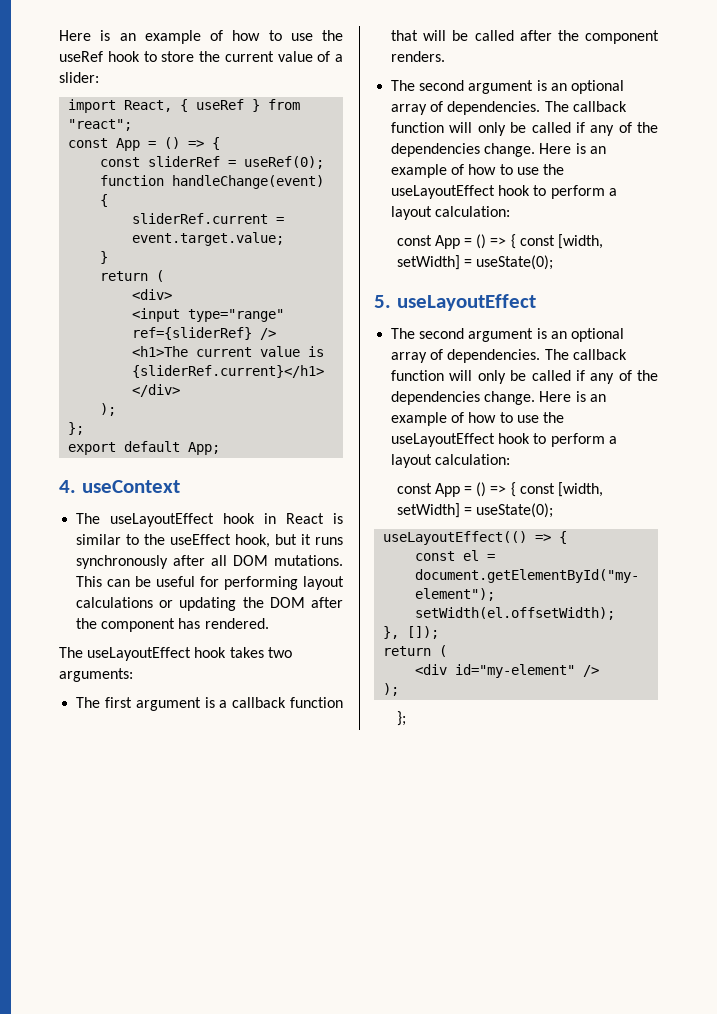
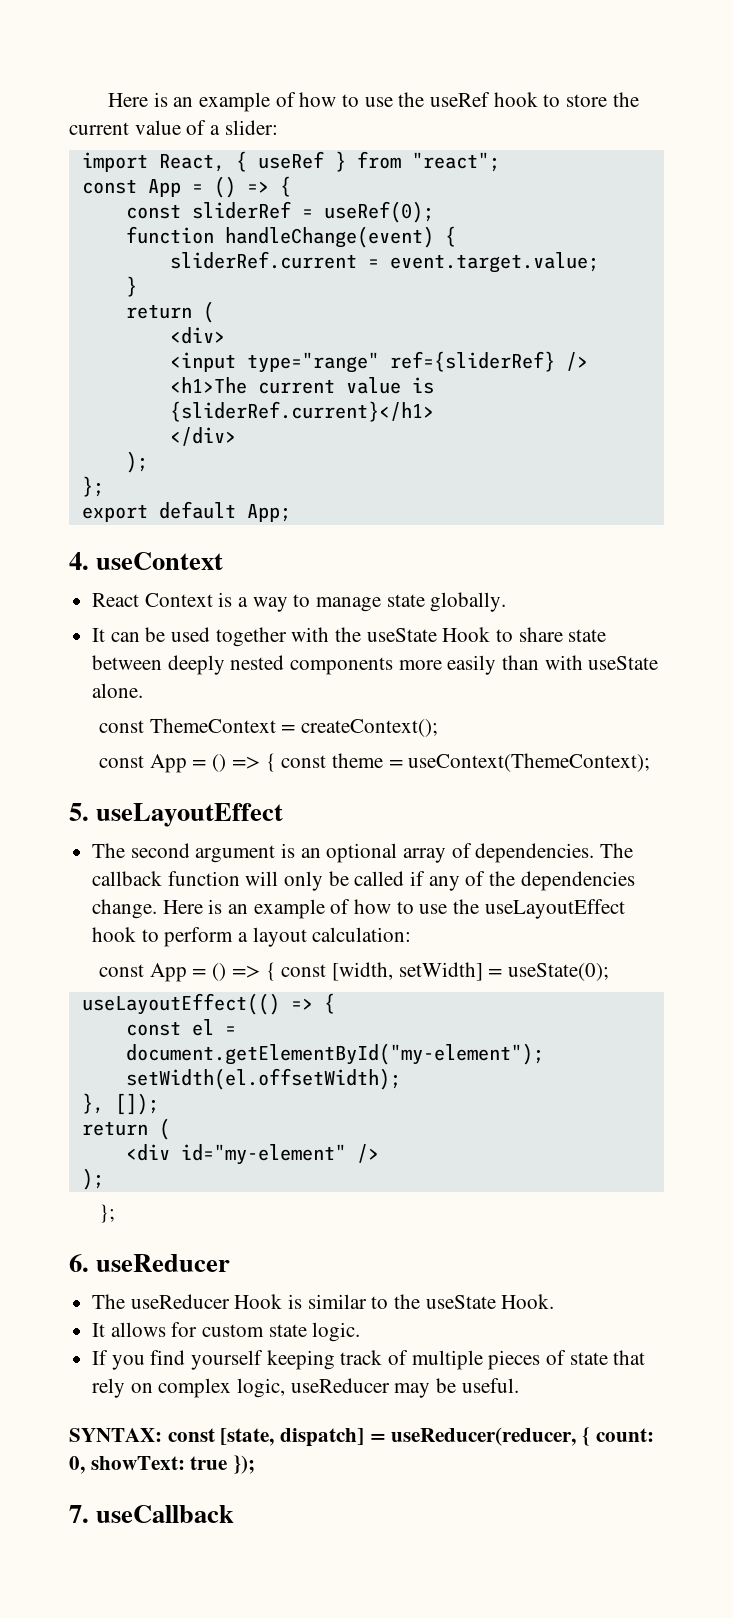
- The useLayoutEffect hook in React is similar to the useEffect hook, but it runs synchronously after all DOM mutations. This can be useful for performing layout calculations or updating the DOM after the component has rendered.
- The useLayoutEffect hook takes two arguments:
- The first argument is a callback function that will be called after the component renders.
- The second argument is an optional array of dependencies. The callback function will only be called if any of the dependencies change. Here is an example of how to use the useLayoutEffect hook to perform a layout calculation:
- const App = () => { const [width, setWidth] = useState(0);
+ React Context is a way to manage state globally.
+ It can be used together with the useState Hook to share state between deeply nested components more easily than with useState alone.
+ const ThemeContext = createContext();
+ const App = () => { const theme = useContext(ThemeContext);
+ 6. useReducer
+ The useReducer Hook is similar to the useState Hook.
+ It allows for custom state logic.
+ If you find yourself keeping track of multiple pieces of state that rely on complex logic, useReducer may be useful.
+ SYNTAX: const [state, dispatch] = useReducer(reducer, { count: 0, showText: true });
+ 7. useCallback

